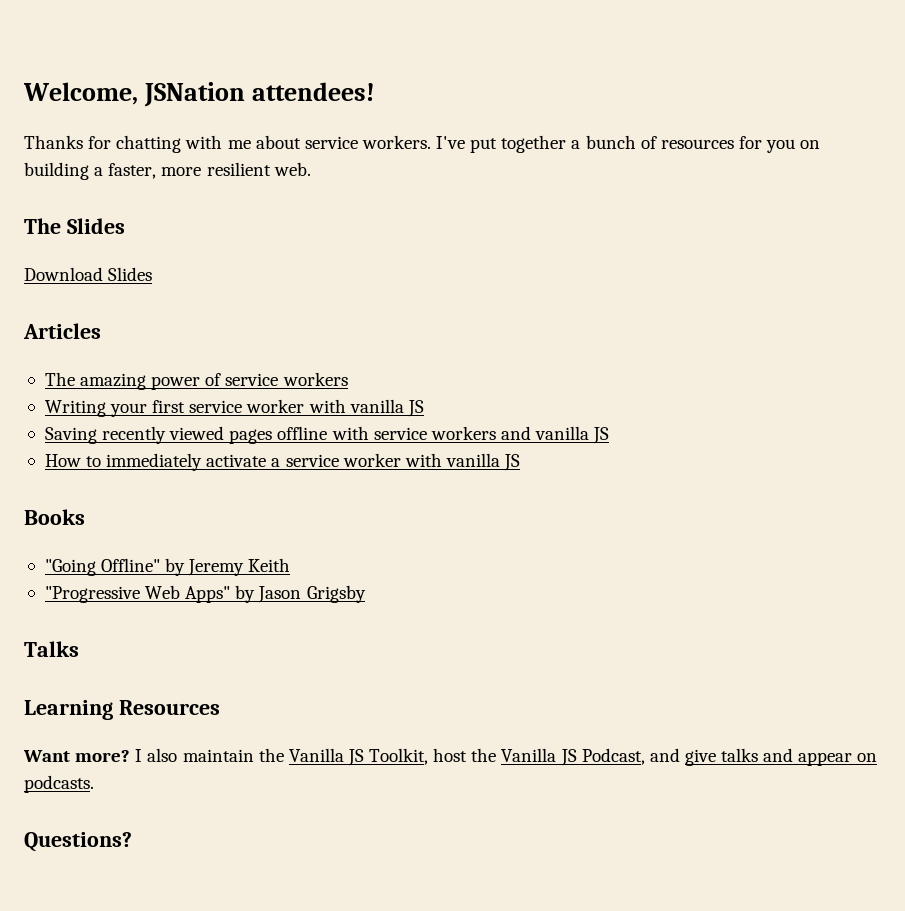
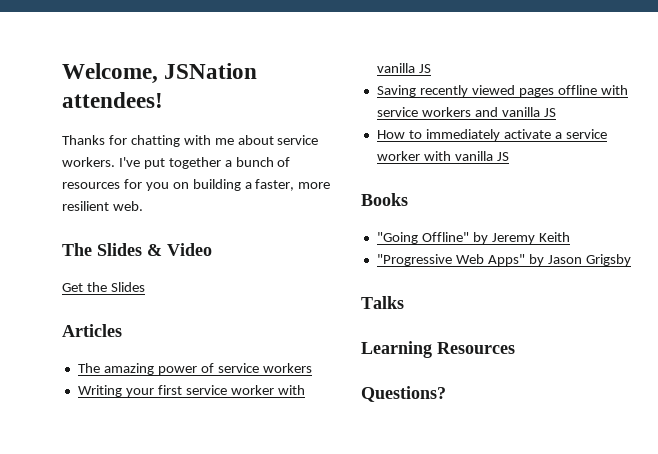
- The Slides
- Download Slides
+ The Slides & Video
+ Get the Slides
- Want more? I also maintain the Vanilla JS Toolkit, host the Vanilla JS Podcast, and give talks and appear on podcasts.

